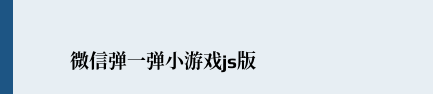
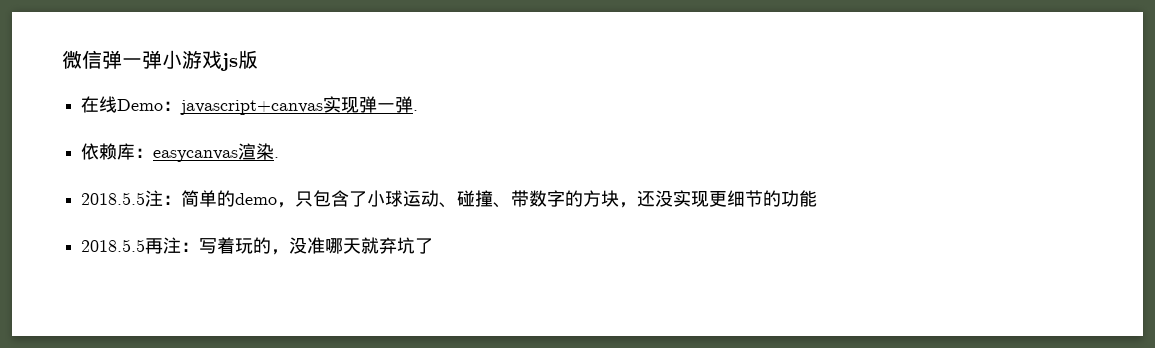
+ 在线Demo：javascript+canvas实现弹一弹.
+ 依赖库：easycanvas渲染.
+ 2018.5.5注：简单的demo，只包含了小球运动、碰撞、带数字的方块，还没实现更细节的功能
+ 2018.5.5再注：写着玩的，没准哪天就弃坑了

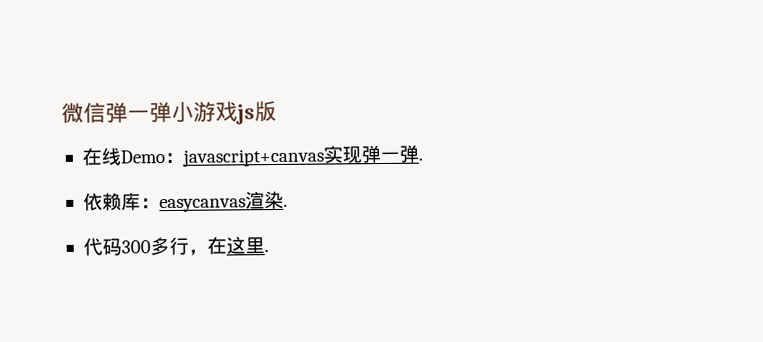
- 2018.5.5注：简单的demo，只包含了小球运动、碰撞、带数字的方块，还没实现更细节的功能
- 2018.5.5再注：写着玩的，没准哪天就弃坑了
+ 代码300多行，在这里.

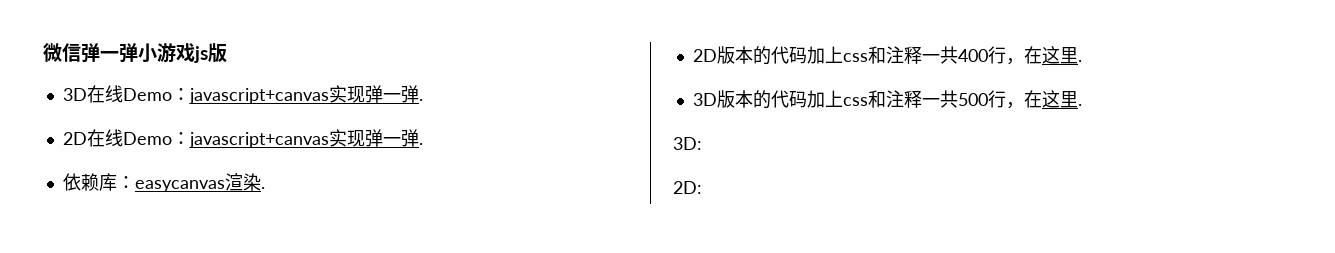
- 在线Demo：javascript+canvas实现弹一弹.
+ 3D在线Demo：javascript+canvas实现弹一弹.
+ 2D在线Demo：javascript+canvas实现弹一弹.
- 代码300多行，在这里.
+ 2D版本的代码加上css和注释一共400行，在这里.
+ 3D版本的代码加上css和注释一共500行，在这里.
+ 3D:
+ 2D:

